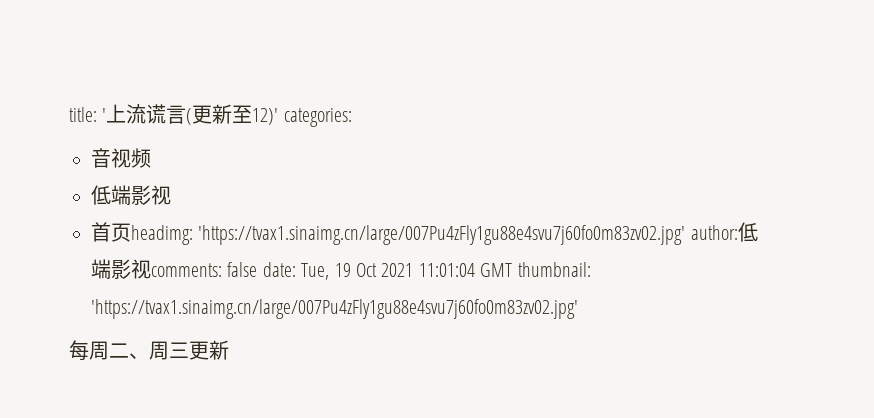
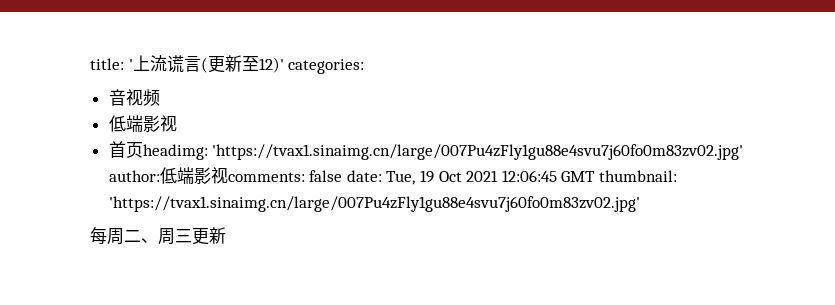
- 首页headimg: 'https://tvax1.sinaimg.cn/large/007Pu4zFly1gu88e4svu7j60fo0m83zv02.jpg' author:低端影视comments: false date: Tue, 19 Oct 2021 11:01:04 GMT thumbnail: 'https://tvax1.sinaimg.cn/large/007Pu4zFly1gu88e4svu7j60fo0m83zv02.jpg'
+ 首页headimg: 'https://tvax1.sinaimg.cn/large/007Pu4zFly1gu88e4svu7j60fo0m83zv02.jpg' author:低端影视comments: false date: Tue, 19 Oct 2021 12:06:45 GMT thumbnail: 'https://tvax1.sinaimg.cn/large/007Pu4zFly1gu88e4svu7j60fo0m83zv02.jpg'

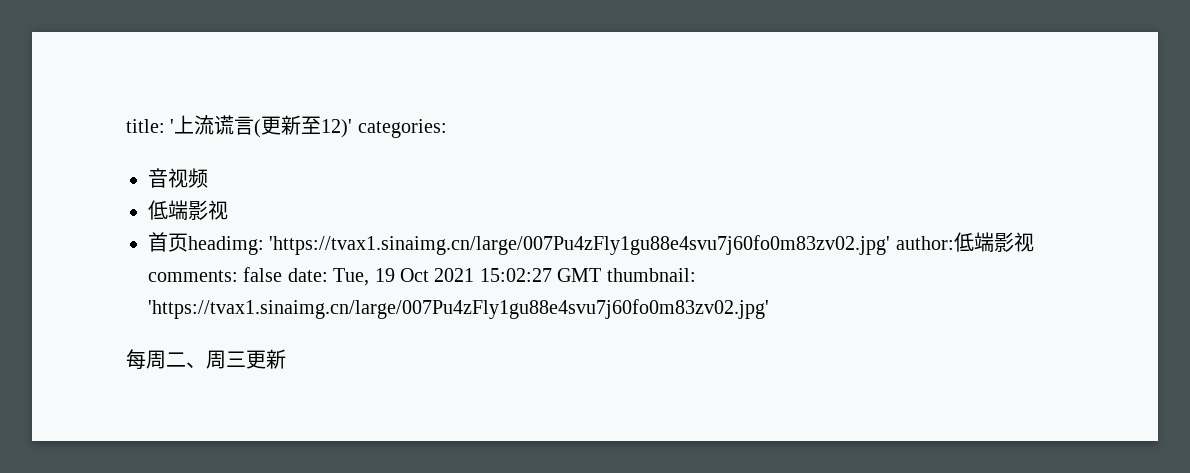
- 首页headimg: 'https://tvax1.sinaimg.cn/large/007Pu4zFly1gu88e4svu7j60fo0m83zv02.jpg' author:低端影视comments: false date: Tue, 19 Oct 2021 12:06:45 GMT thumbnail: 'https://tvax1.sinaimg.cn/large/007Pu4zFly1gu88e4svu7j60fo0m83zv02.jpg'
+ 首页headimg: 'https://tvax1.sinaimg.cn/large/007Pu4zFly1gu88e4svu7j60fo0m83zv02.jpg' author:低端影视comments: false date: Tue, 19 Oct 2021 15:02:27 GMT thumbnail: 'https://tvax1.sinaimg.cn/large/007Pu4zFly1gu88e4svu7j60fo0m83zv02.jpg'

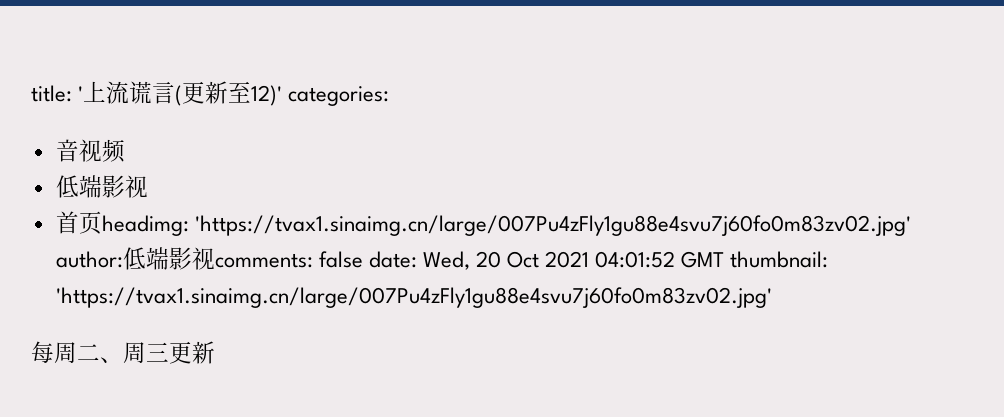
- 首页headimg: 'https://tvax1.sinaimg.cn/large/007Pu4zFly1gu88e4svu7j60fo0m83zv02.jpg' author:低端影视comments: false date: Tue, 19 Oct 2021 15:02:27 GMT thumbnail: 'https://tvax1.sinaimg.cn/large/007Pu4zFly1gu88e4svu7j60fo0m83zv02.jpg'
+ 首页headimg: 'https://tvax1.sinaimg.cn/large/007Pu4zFly1gu88e4svu7j60fo0m83zv02.jpg' author:低端影视comments: false date: Wed, 20 Oct 2021 04:01:52 GMT thumbnail: 'https://tvax1.sinaimg.cn/large/007Pu4zFly1gu88e4svu7j60fo0m83zv02.jpg'

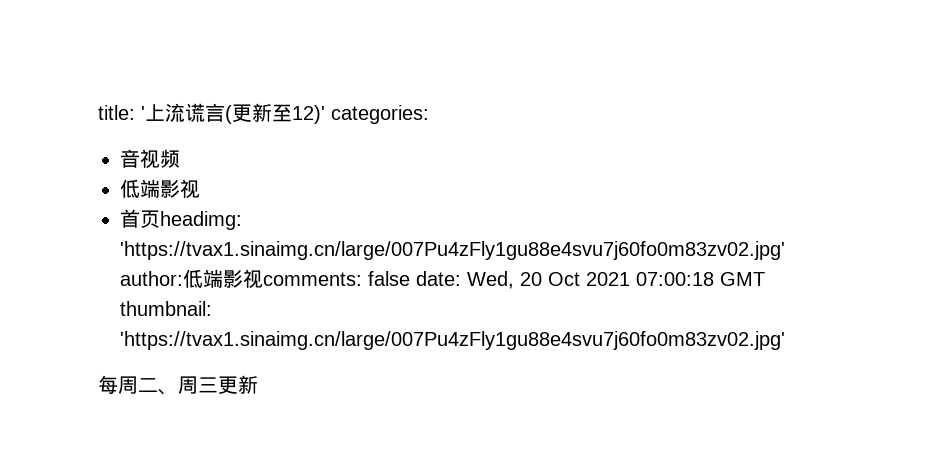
- 首页headimg: 'https://tvax1.sinaimg.cn/large/007Pu4zFly1gu88e4svu7j60fo0m83zv02.jpg' author:低端影视comments: false date: Wed, 20 Oct 2021 04:01:52 GMT thumbnail: 'https://tvax1.sinaimg.cn/large/007Pu4zFly1gu88e4svu7j60fo0m83zv02.jpg'
+ 首页headimg: 'https://tvax1.sinaimg.cn/large/007Pu4zFly1gu88e4svu7j60fo0m83zv02.jpg' author:低端影视comments: false date: Wed, 20 Oct 2021 07:00:18 GMT thumbnail: 'https://tvax1.sinaimg.cn/large/007Pu4zFly1gu88e4svu7j60fo0m83zv02.jpg'

